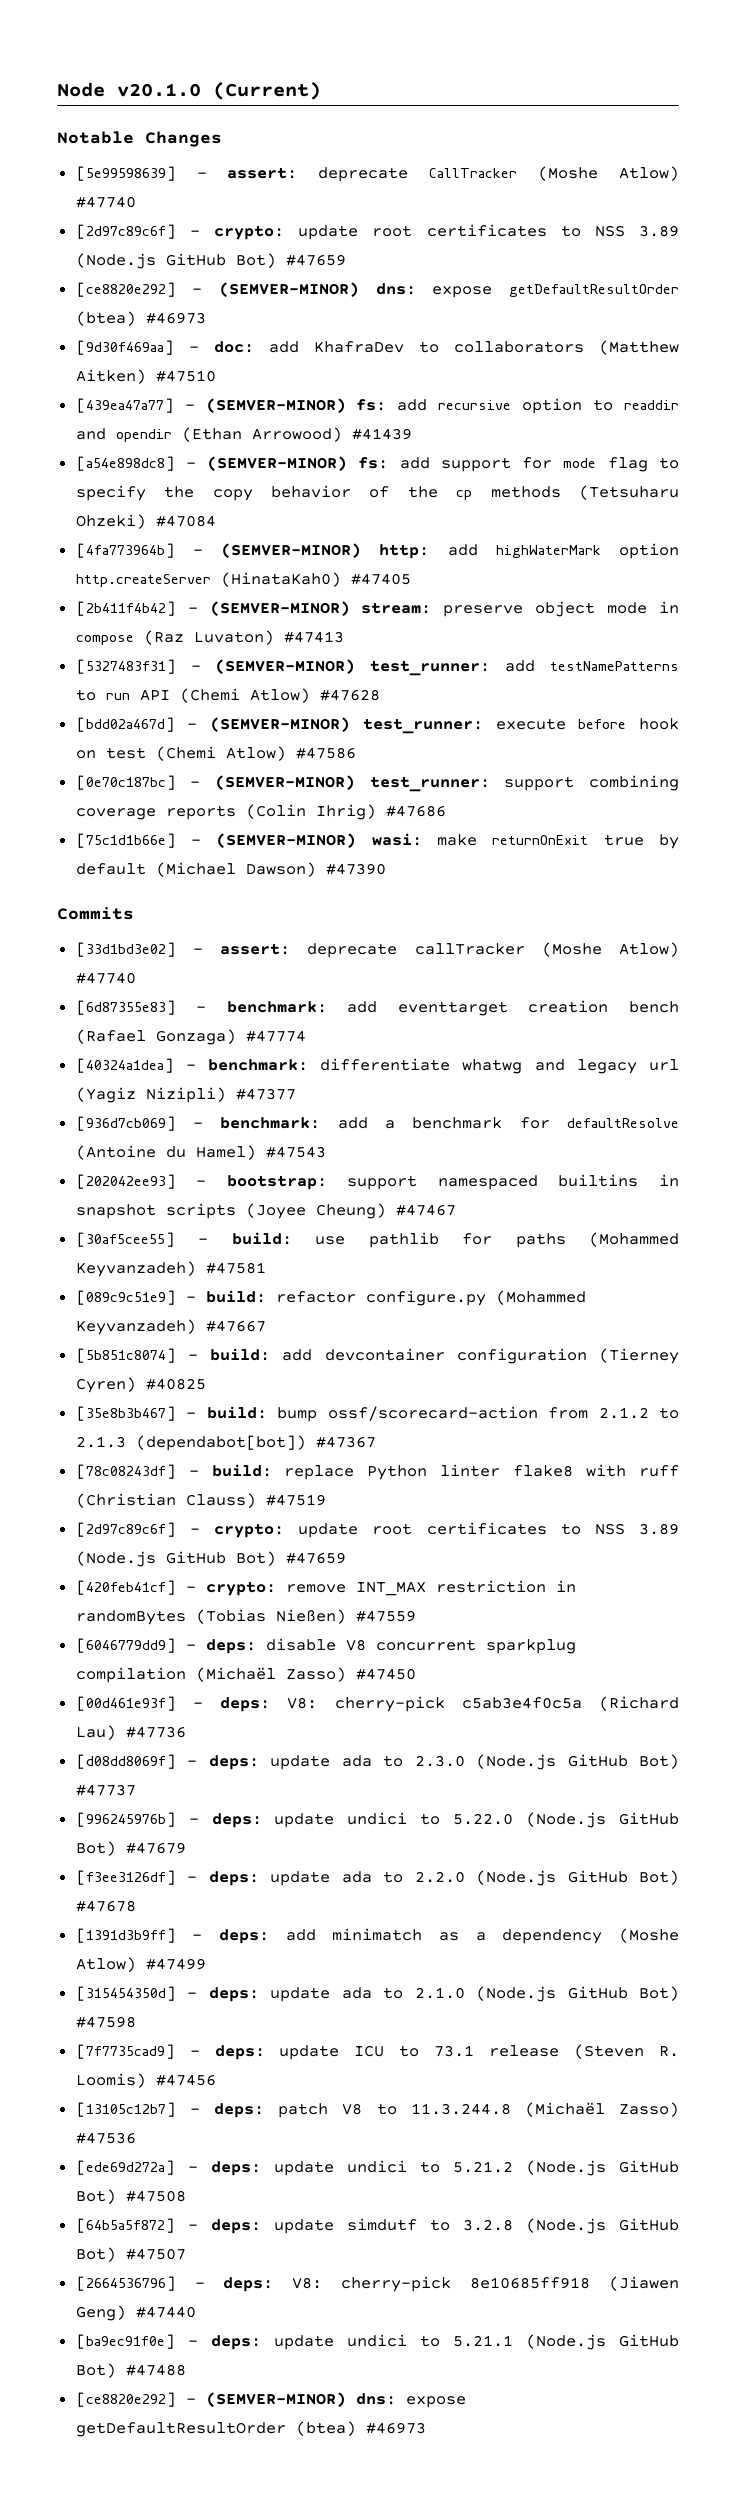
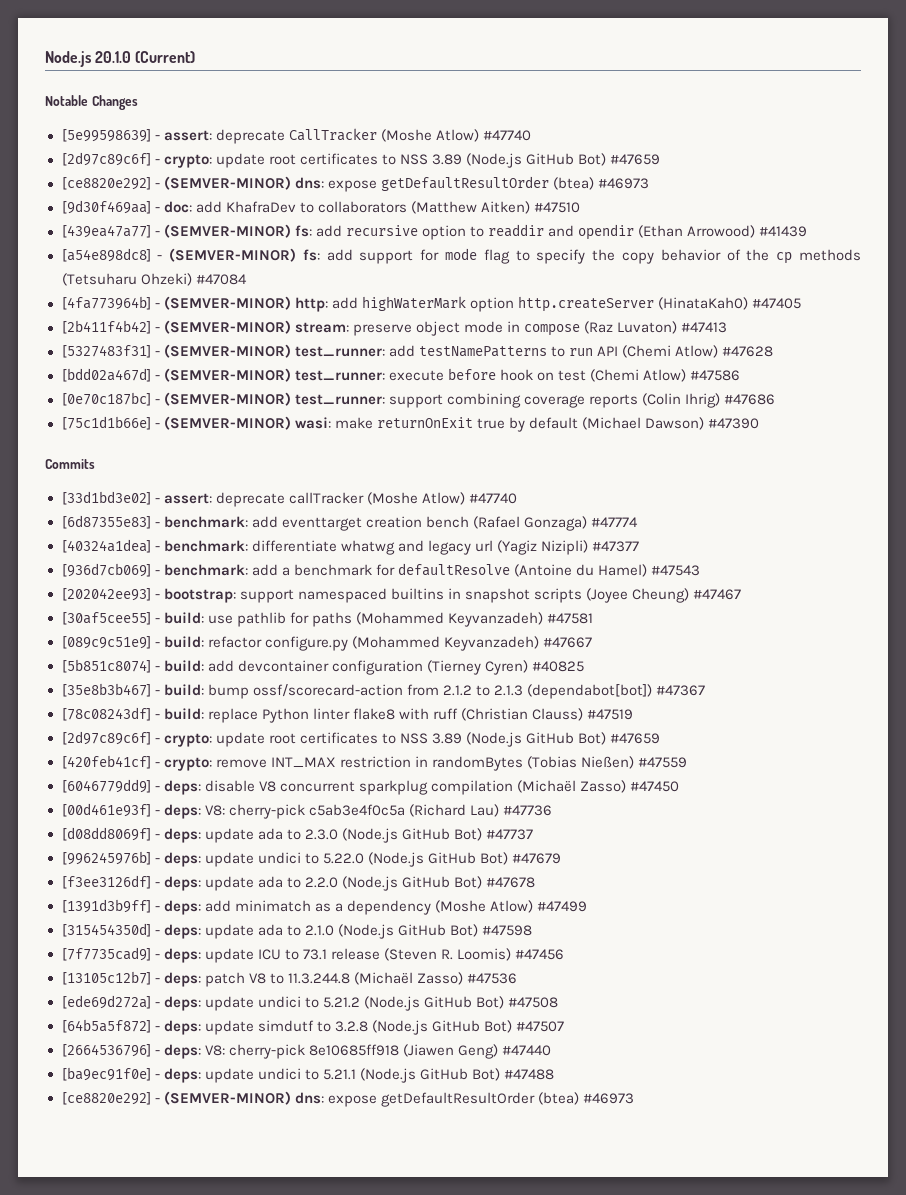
- Node v20.1.0 (Current)
+ Node.js 20.1.0 (Current)

